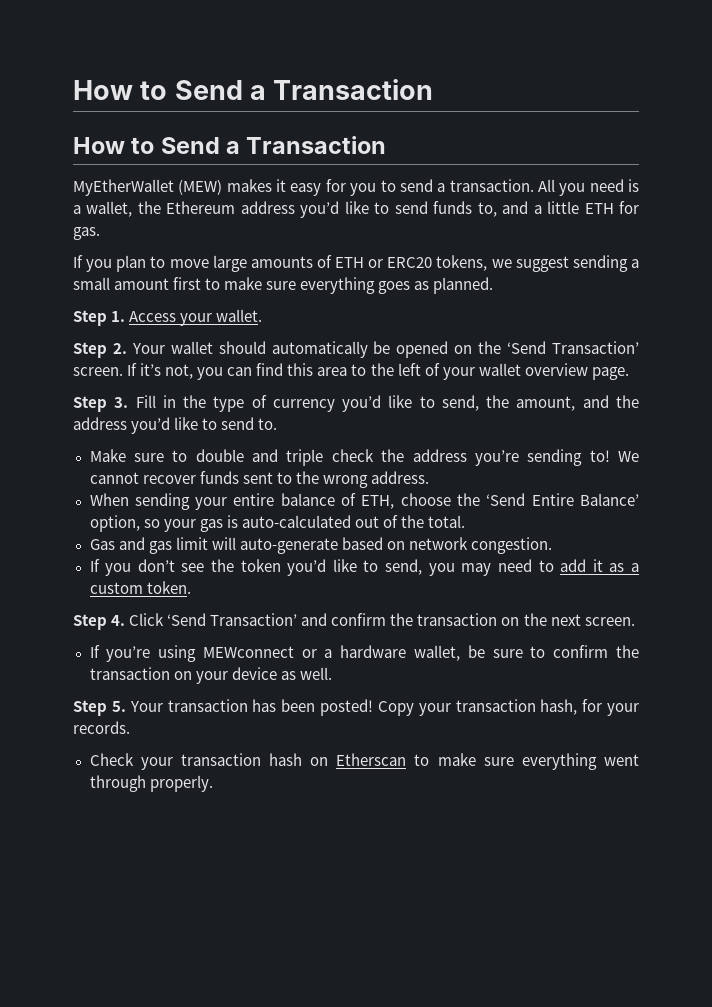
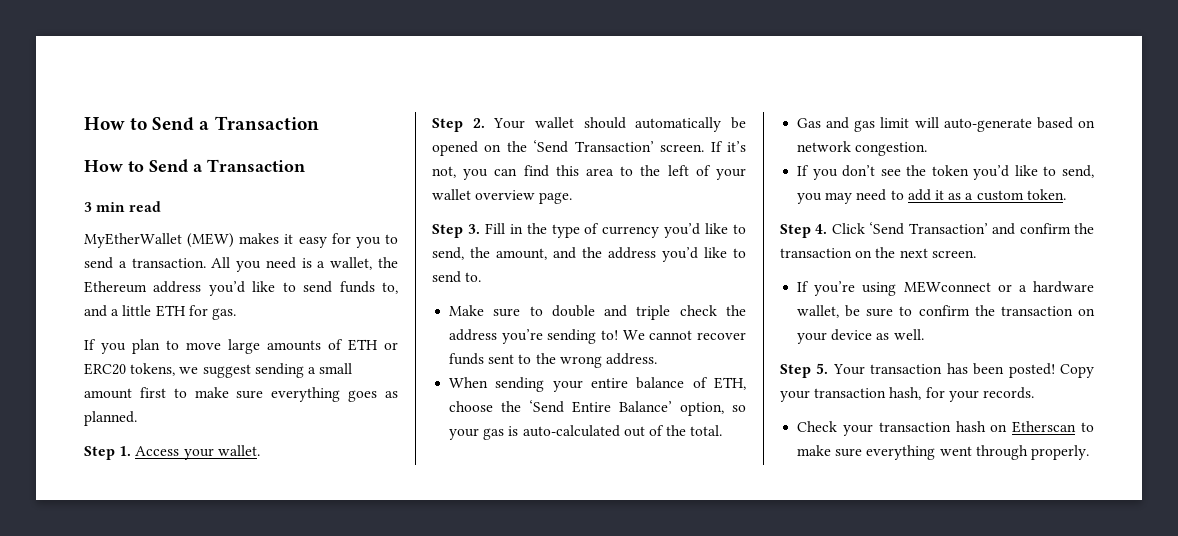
+ 3 min read

